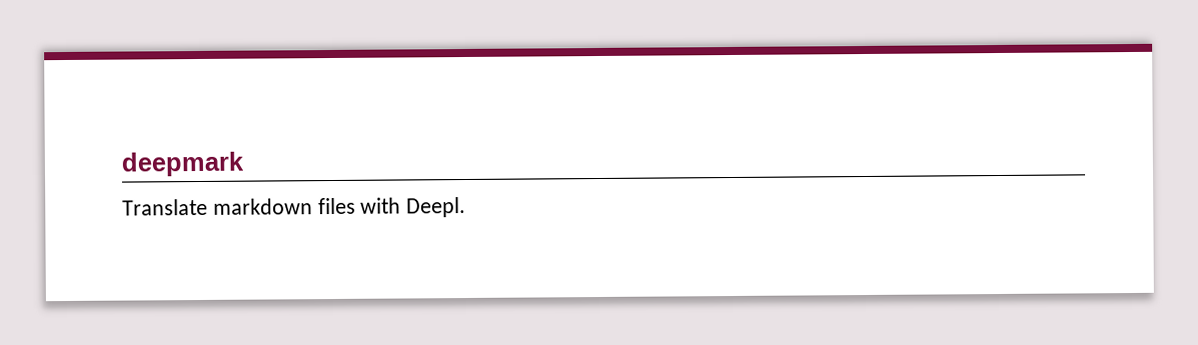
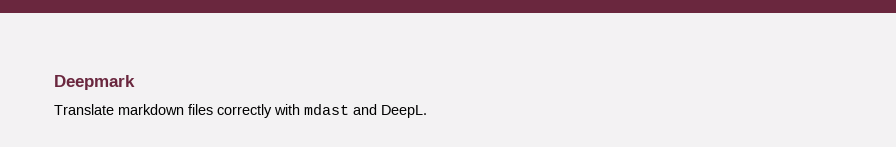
- deepmark
+ Deepmark
- Translate markdown files with Deepl.
+ Translate markdown files correctly with mdast and DeepL.

